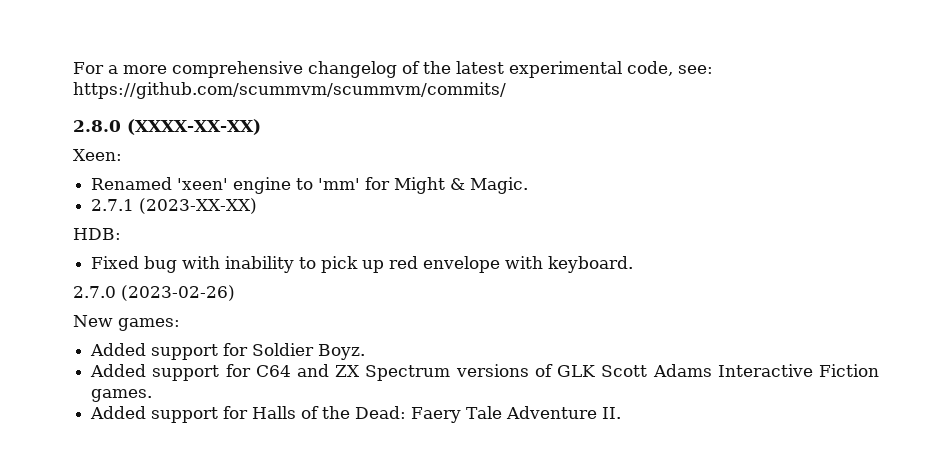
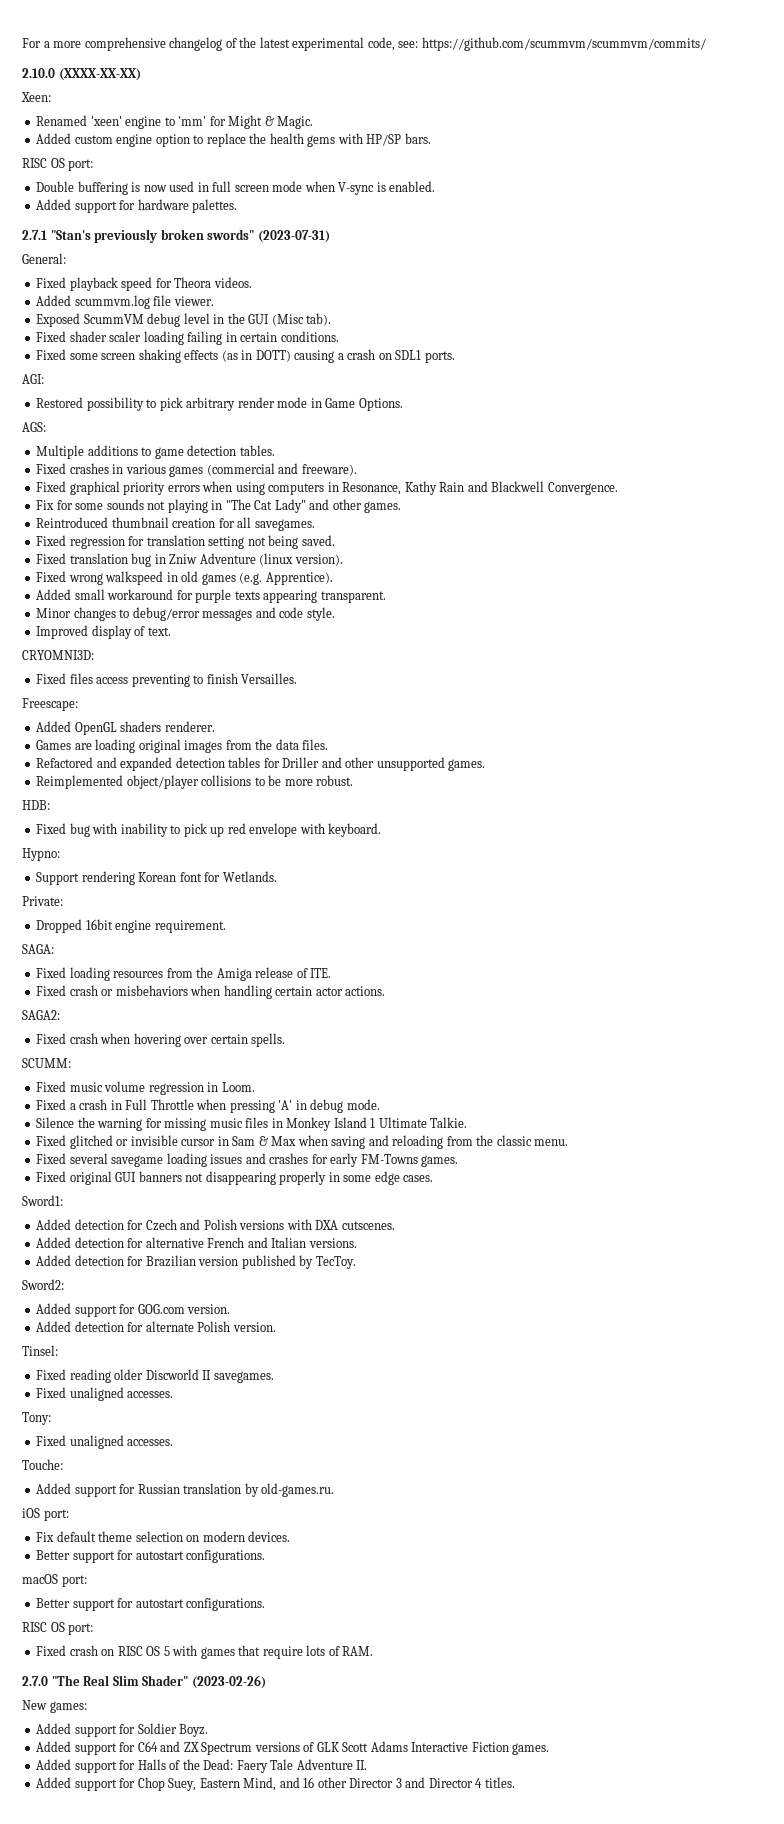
- 2.8.0 (XXXX-XX-XX)
+ 2.10.0 (XXXX-XX-XX)
- 2.7.1 (2023-XX-XX)
+ Added custom engine option to replace the health gems with HP/SP bars.
+ RISC OS port:
+ Double buffering is now used in full screen mode when V-sync is enabled.
+ Added support for hardware palettes.
+ 2.7.1 "Stan's previously broken swords" (2023-07-31)
+ General:
+ Fixed playback speed for Theora videos.
+ Added scummvm.log file viewer.
+ Exposed ScummVM debug level in the GUI (Misc tab).
+ Fixed shader scaler loading failing in certain conditions.
+ Fixed some screen shaking effects (as in DOTT) causing a crash on SDL1 ports.
+ AGI:
+ Restored possibility to pick arbitrary render mode in Game Options.
+ AGS:
+ Multiple additions to game detection tables.
+ Fixed crashes in various games (commercial and freeware).
+ Fixed graphical priority errors when using computers in Resonance, Kathy Rain and Blackwell Convergence.
+ Fix for some sounds not playing in "The Cat Lady" and other games.
+ Reintroduced thumbnail creation for all savegames.
+ Fixed regression for translation setting not being saved.
+ Fixed translation bug in Zniw Adventure (linux version).
+ Fixed wrong walkspeed in old games (e.g. Apprentice).
+ Added small workaround for purple texts appearing transparent.
+ Minor changes to debug/error messages and code style.
+ Improved display of text.
+ CRYOMNI3D:
+ Fixed files access preventing to finish Versailles.
+ Freescape:
+ Added OpenGL shaders renderer.
+ Games are loading original images from the data files.
+ Refactored and expanded detection tables for Driller and other unsupported games.
+ Reimplemented object/player collisions to be more robust.
- 2.7.0 (2023-02-26)
+ Hypno:
+ Support rendering Korean font for Wetlands.
+ Private:
+ Dropped 16bit engine requirement.
+ SAGA:
+ Fixed loading resources from the Amiga release of ITE.
+ Fixed crash or misbehaviors when handling certain actor actions.
+ SAGA2:
+ Fixed crash when hovering over certain spells.
+ SCUMM:
+ Fixed music volume regression in Loom.
+ Fixed a crash in Full Throttle when pressing 'A' in debug mode.
+ Silence the warning for missing music files in Monkey Island 1 Ultimate Talkie.
+ Fixed glitched or invisible cursor in Sam & Max when saving and reloading from the classic menu.
+ Fixed several savegame loading issues and crashes for early FM-Towns games.
+ Fixed original GUI banners not disappearing properly in some edge cases.
+ Sword1:
+ Added detection for Czech and Polish versions with DXA cutscenes.
+ Added detection for alternative French and Italian versions.
+ Added detection for Brazilian version published by TecToy.
+ Sword2:
+ Added support for GOG.com version.
+ Added detection for alternate Polish version.
+ Tinsel:
+ Fixed reading older Discworld II savegames.
+ Fixed unaligned accesses.
+ Tony:
+ Fixed unaligned accesses.
+ Touche:
+ Added support for Russian translation by old-games.ru.
+ iOS port:
+ Fix default theme selection on modern devices.
+ Better support for autostart configurations.
+ macOS port:
+ Better support for autostart configurations.
+ RISC OS port:
+ Fixed crash on RISC OS 5 with games that require lots of RAM.
+ 2.7.0 "The Real Slim Shader" (2023-02-26)
+ Added support for Chop Suey, Eastern Mind, and 16 other Director 3 and Director 4 titles.

